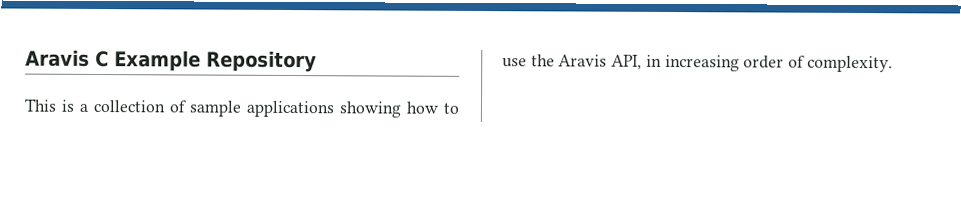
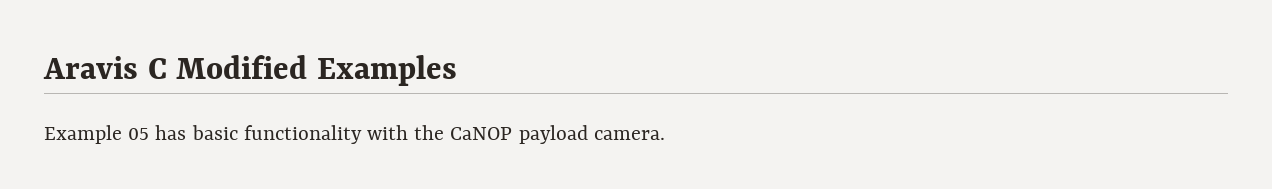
- Aravis C Example Repository
- This is a collection of sample applications showing how to use the Aravis API, in increasing order of complexity.
+ Aravis C Modified Examples
+ Example 05 has basic functionality with the CaNOP payload camera.

